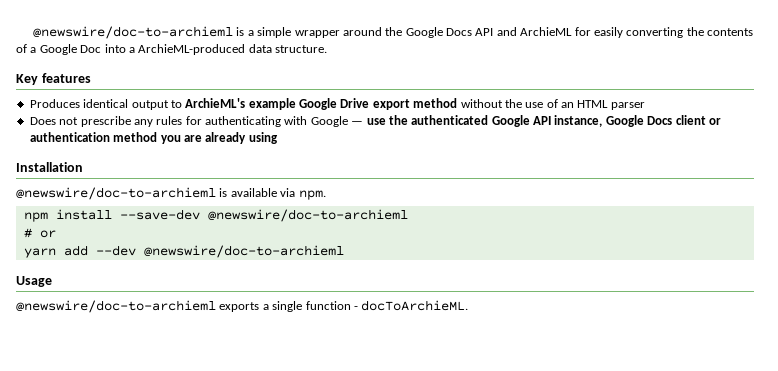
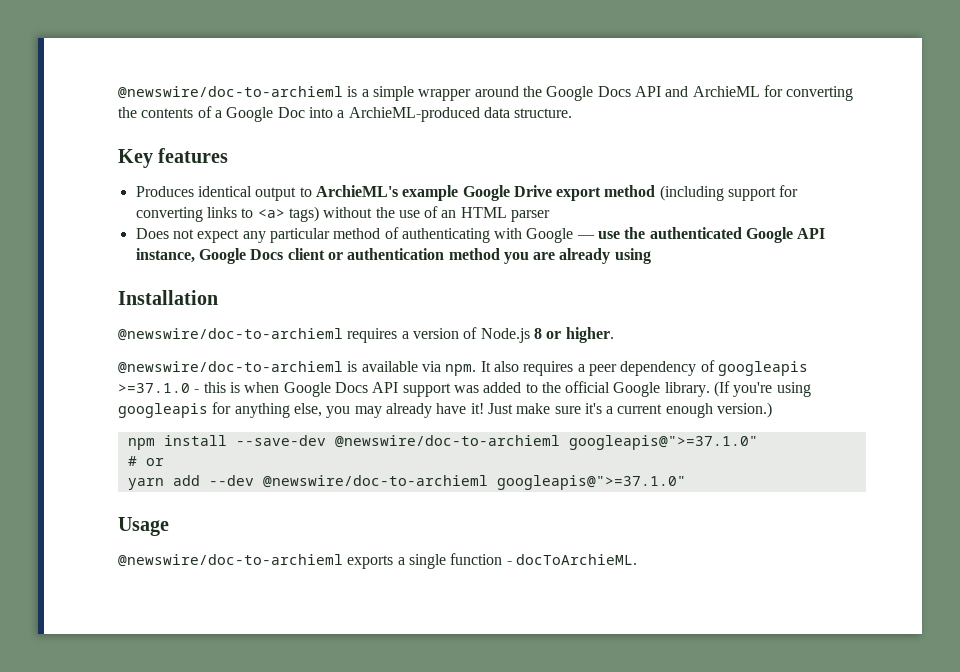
- @newswire/doc-to-archieml is a simple wrapper around the Google Docs API and ArchieML for easily converting the contents of a Google Doc into a ArchieML-produced data structure.
+ @newswire/doc-to-archieml is a simple wrapper around the Google Docs API and ArchieML for converting the contents of a Google Doc into a ArchieML-produced data structure.
- Produces identical output to ArchieML's example Google Drive export method without the use of an HTML parser
+ Produces identical output to ArchieML's example Google Drive export method (including support for converting links to <a> tags) without the use of an HTML parser
- Does not prescribe any rules for authenticating with Google — use the authenticated Google API instance, Google Docs client or authentication method you are already using
+ Does not expect any particular method of authenticating with Google — use the authenticated Google API instance, Google Docs client or authentication method you are already using
+ @newswire/doc-to-archieml requires a version of Node.js 8 or higher.
+ It also requires a peer dependency of googleapis >=37.1.0 - this is when Google Docs API support was added to the official Google library. (If you're using googleapis for anything else, you may already have it! Just make sure it's a current enough version.)
- npm install --save-dev @newswire/doc-to-archieml
+ npm install --save-dev @newswire/doc-to-archieml googleapis@">=37.1.0"
- yarn add --dev @newswire/doc-to-archieml
+ yarn add --dev @newswire/doc-to-archieml googleapis@">=37.1.0"

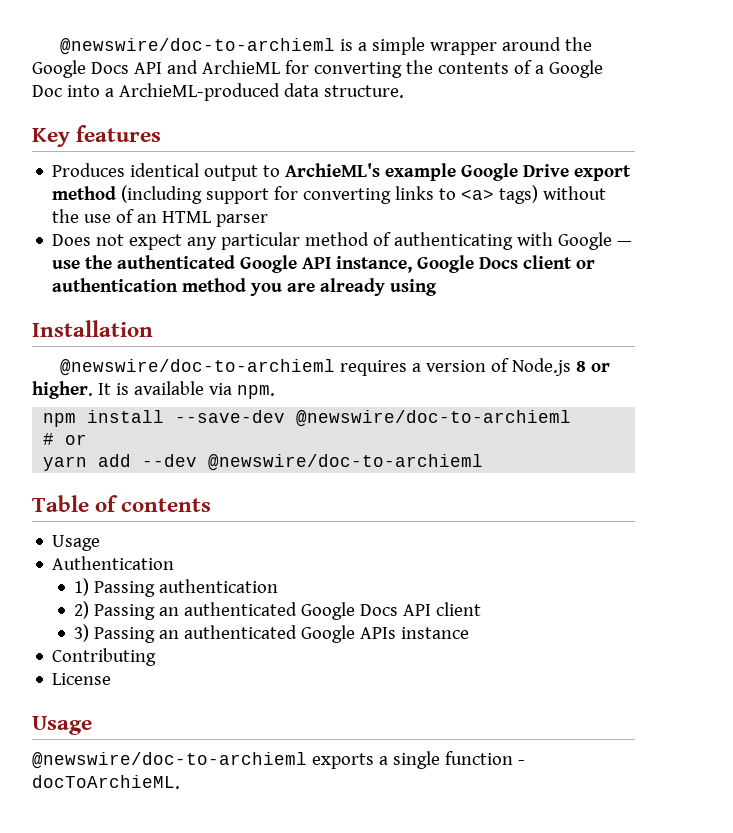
- @newswire/doc-to-archieml requires a version of Node.js 8 or higher.
- @newswire/doc-to-archieml is available via npm. It also requires a peer dependency of googleapis >=37.1.0 - this is when Google Docs API support was added to the official Google library. (If you're using googleapis for anything else, you may already have it! Just make sure it's a current enough version.)
+ @newswire/doc-to-archieml requires a version of Node.js 8 or higher. It is available via npm.
- npm install --save-dev @newswire/doc-to-archieml googleapis@">=37.1.0"
+ npm install --save-dev @newswire/doc-to-archieml
- yarn add --dev @newswire/doc-to-archieml googleapis@">=37.1.0"
+ yarn add --dev @newswire/doc-to-archieml
+ Table of contents
+ Usage
+ Authentication
+ 1) Passing authentication
+ 2) Passing an authenticated Google Docs API client
+ 3) Passing an authenticated Google APIs instance
+ Contributing
+ License

